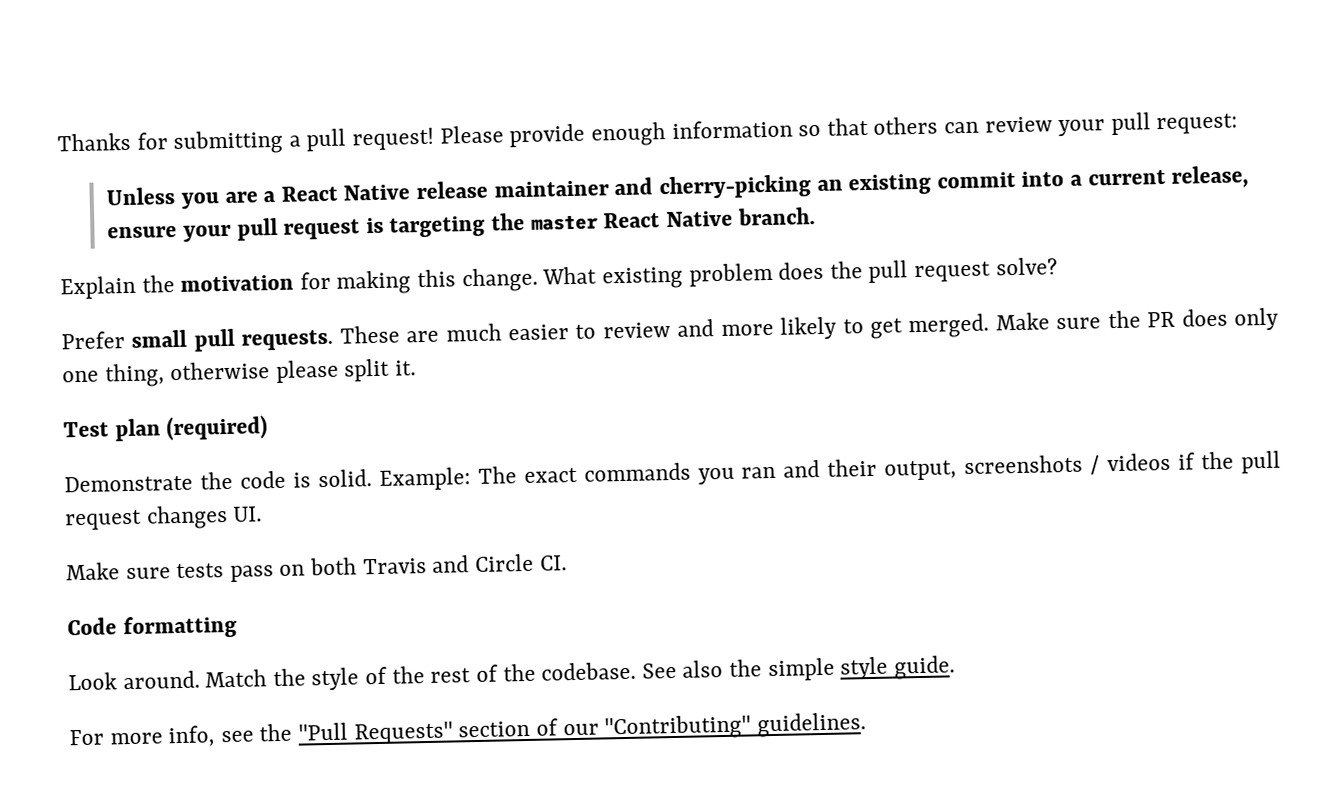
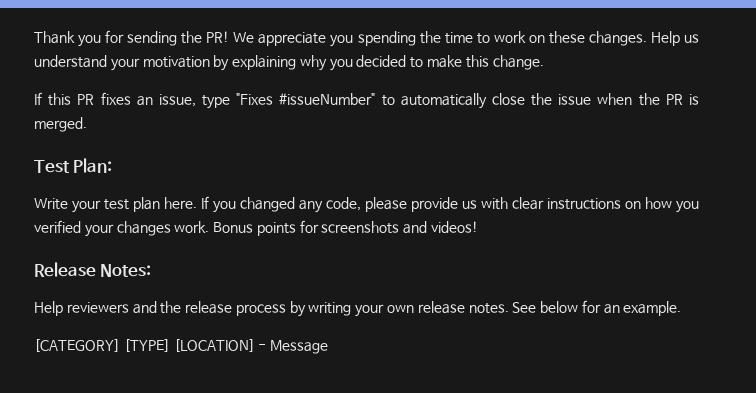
- Thanks for submitting a pull request! Please provide enough information so that others can review your pull request:
- Unless you are a React Native release maintainer and cherry-picking an existing commit into a current release, ensure your pull request is targeting the master React Native branch.
- Explain the motivation for making this change. What existing problem does the pull request solve?
- Prefer small pull requests. These are much easier to review and more likely to get merged. Make sure the PR does only one thing, otherwise please split it.
- Test plan (required)
- Demonstrate the code is solid. Example: The exact commands you ran and their output, screenshots / videos if the pull request changes UI.
- Make sure tests pass on both Travis and Circle CI.
- Code formatting
- Look around. Match the style of the rest of the codebase. See also the simple style guide.
- For more info, see the "Pull Requests" section of our "Contributing" guidelines.
+ Thank you for sending the PR! We appreciate you spending the time to work on these changes. Help us understand your motivation by explaining why you decided to make this change.
+ If this PR fixes an issue, type "Fixes #issueNumber" to automatically close the issue when the PR is merged.
+ Test Plan:
+ Write your test plan here. If you changed any code, please provide us with clear instructions on how you verified your changes work. Bonus points for screenshots and videos!
+ Release Notes:
+ Help reviewers and the release process by writing your own release notes. See below for an example.
+ [CATEGORY] [TYPE] [LOCATION] - Message

